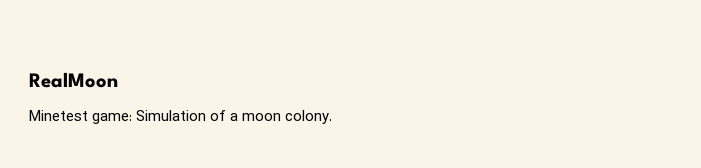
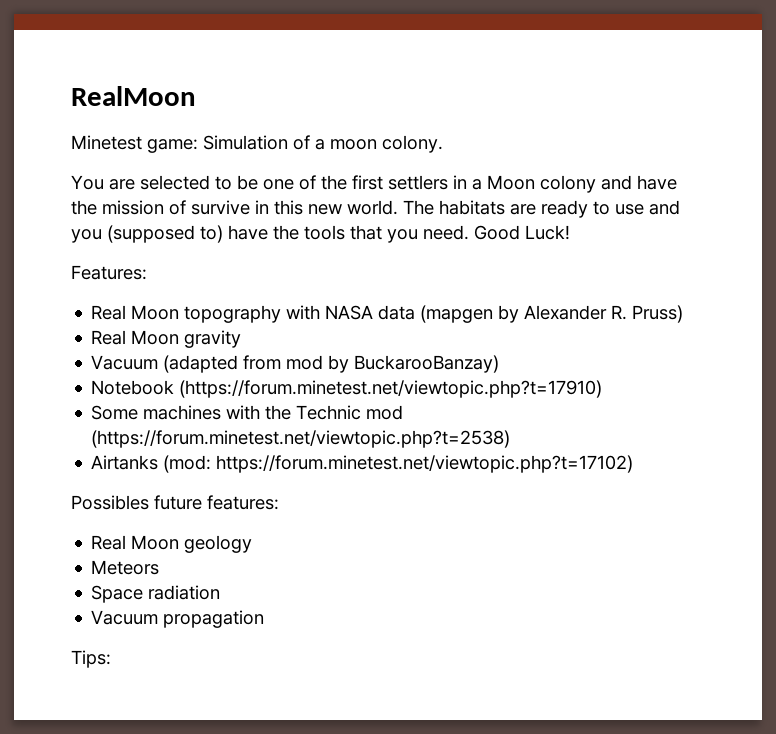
+ You are selected to be one of the first settlers in a Moon colony and have the mission of survive in this new world. The habitats are ready to use and you (supposed to) have the tools that you need. Good Luck!
+ Features:
+ Real Moon topography with NASA data (mapgen by Alexander R. Pruss)
+ Real Moon gravity
+ Vacuum (adapted from mod by BuckarooBanzay)
+ Notebook (https://forum.minetest.net/viewtopic.php?t=17910)
+ Some machines with the Technic mod (https://forum.minetest.net/viewtopic.php?t=2538)
+ Airtanks (mod: https://forum.minetest.net/viewtopic.php?t=17102)
+ Possibles future features:
+ Real Moon geology
+ Meteors
+ Space radiation
+ Vacuum propagation
+ Tips:

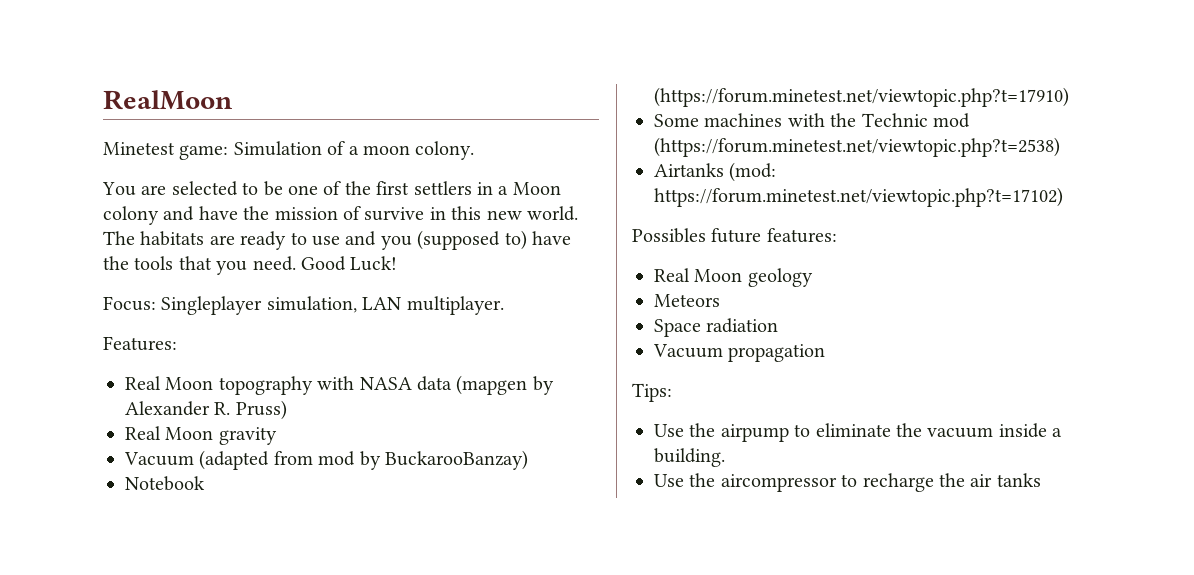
+ Focus: Singleplayer simulation, LAN multiplayer.
+ Use the airpump to eliminate the vacuum inside a building.
+ Use the aircompressor to recharge the air tanks

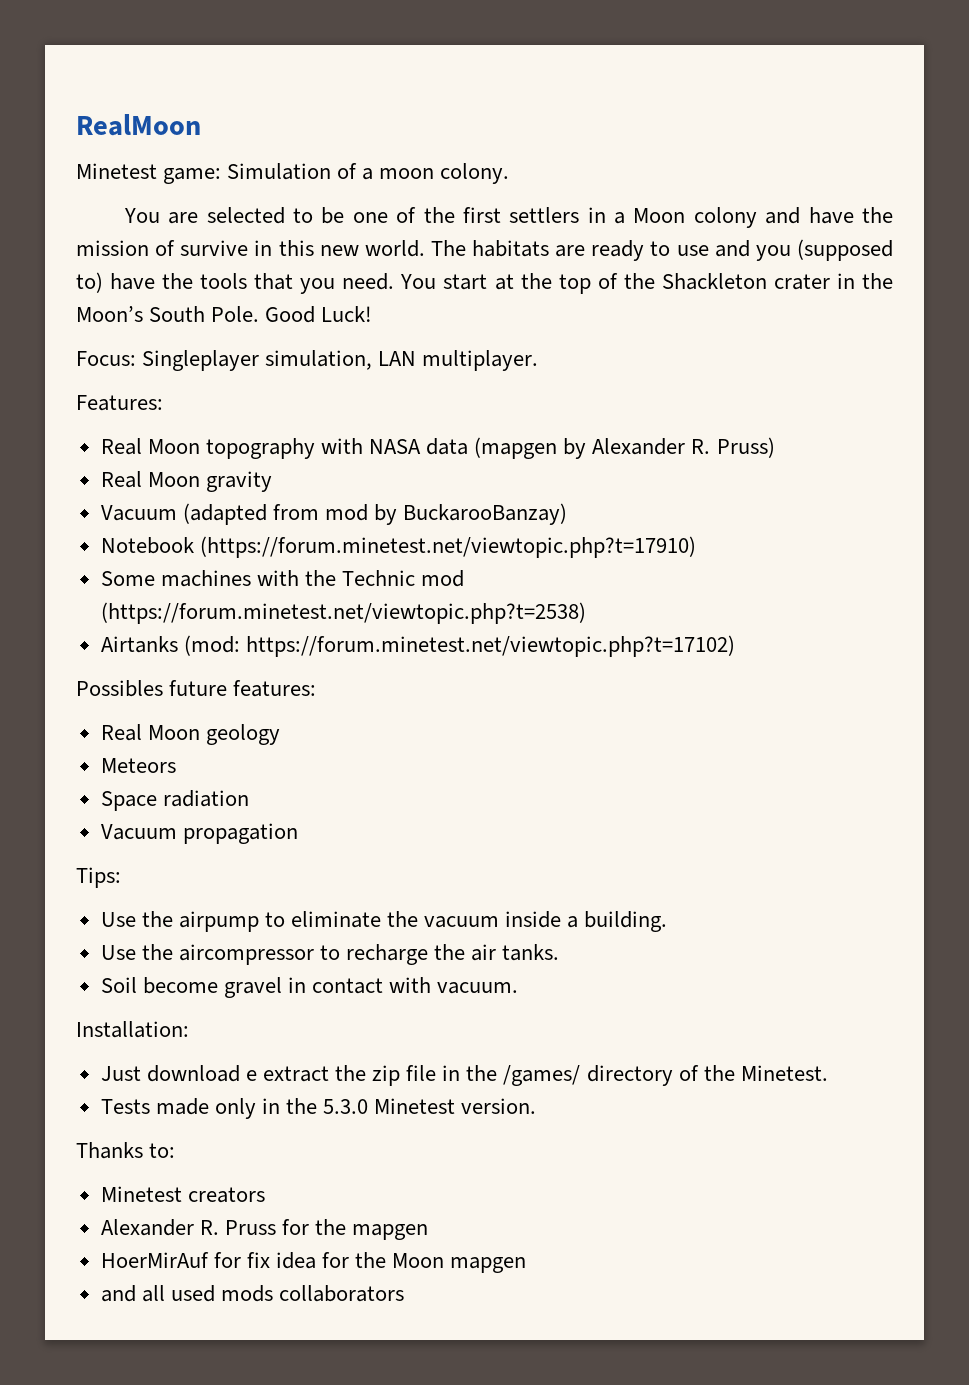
+ You start at the top of the Shackleton crater in the Moon’s South Pole.
- Use the aircompressor to recharge the air tanks
+ Use the aircompressor to recharge the air tanks.
+ Soil become gravel in contact with vacuum.
+ Installation:
+ Just download e extract the zip file in the /games/ directory of the Minetest.
+ Tests made only in the 5.3.0 Minetest version.
+ Thanks to:
+ Minetest creators
+ Alexander R. Pruss for the mapgen
+ HoerMirAuf for fix idea for the Moon mapgen
+ and all used mods collaborators

